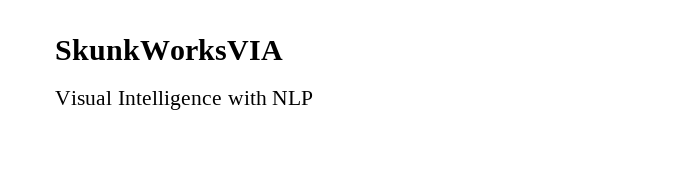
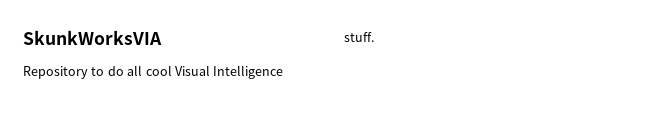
- Visual Intelligence with NLP
+ Repository to do all cool Visual Intelligence stuff.

